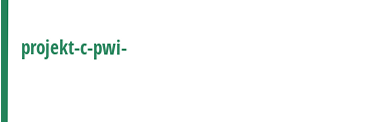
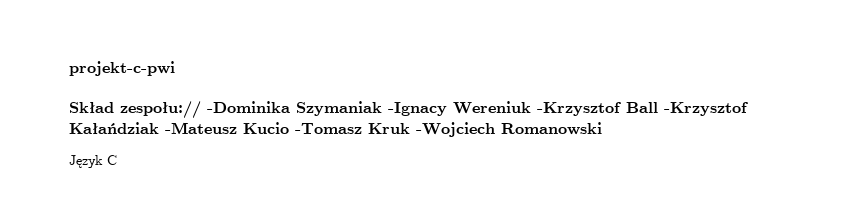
- projekt-c-pwi-
+ projekt-c-pwi
+ Skład zespołu:// -Dominika Szymaniak -Ignacy Wereniuk -Krzysztof Ball -Krzysztof Kałańdziak -Mateusz Kucio -Tomasz Kruk -Wojciech Romanowski
+ Język C

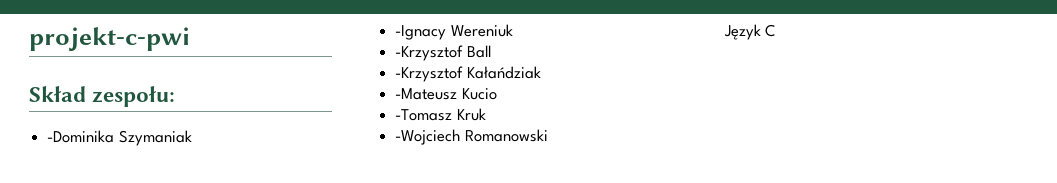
- Skład zespołu:// -Dominika Szymaniak -Ignacy Wereniuk -Krzysztof Ball -Krzysztof Kałańdziak -Mateusz Kucio -Tomasz Kruk -Wojciech Romanowski
+ Skład zespołu:
+ -Dominika Szymaniak
+ -Ignacy Wereniuk
+ -Krzysztof Ball
+ -Krzysztof Kałańdziak
+ -Mateusz Kucio
+ -Tomasz Kruk
+ -Wojciech Romanowski

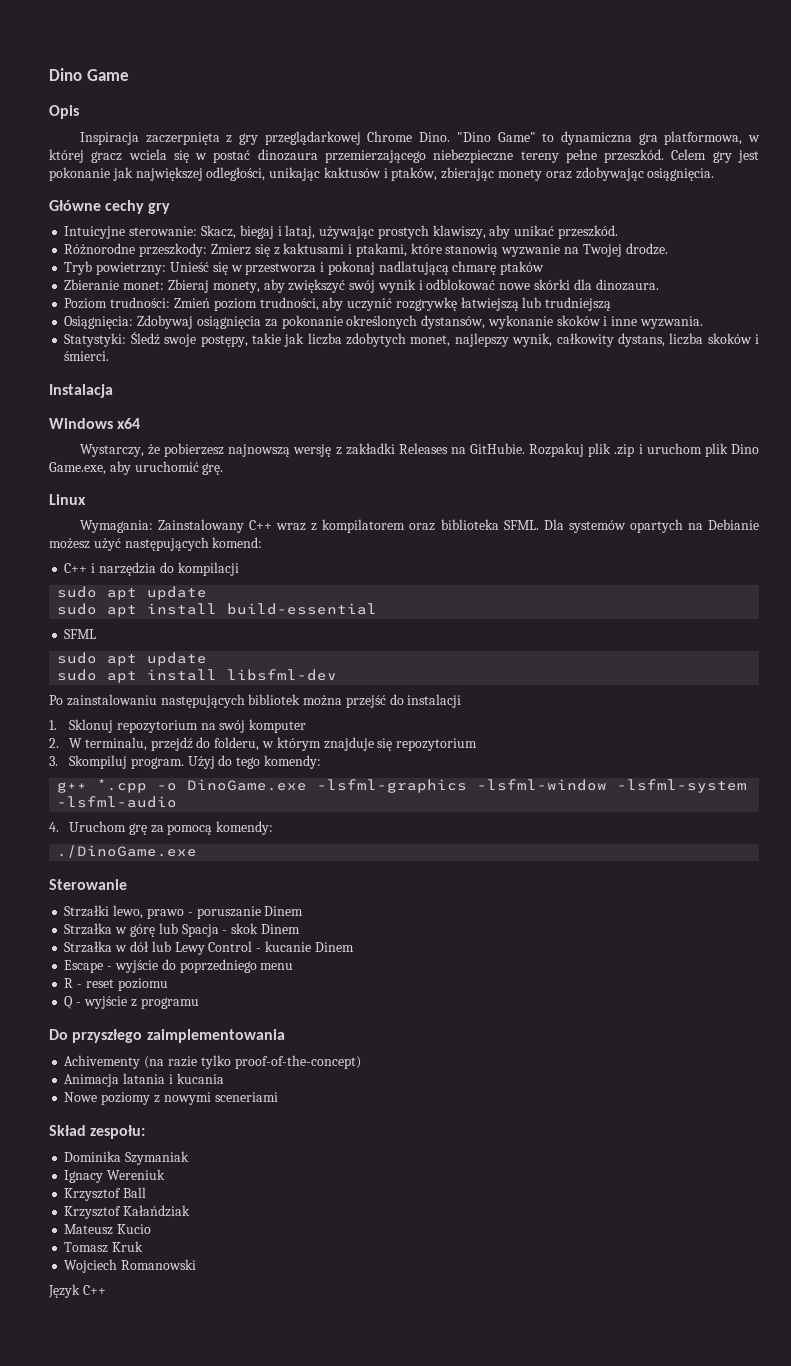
- projekt-c-pwi
+ Dino Game
+ Opis
+ Inspiracja zaczerpnięta z gry przeglądarkowej Chrome Dino. "Dino Game" to dynamiczna gra platformowa, w której gracz wciela się w postać dinozaura przemierzającego niebezpieczne tereny pełne przeszkód. Celem gry jest pokonanie jak największej odległości, unikając kaktusów i ptaków, zbierając monety oraz zdobywając osiągnięcia.
+ Główne cechy gry
+ Intuicyjne sterowanie: Skacz, biegaj i lataj, używając prostych klawiszy, aby unikać przeszkód.
+ Różnorodne przeszkody: Zmierz się z kaktusami i ptakami, które stanowią wyzwanie na Twojej drodze.
+ Tryb powietrzny: Unieść się w przestworza i pokonaj nadlatującą chmarę ptaków
+ Zbieranie monet: Zbieraj monety, aby zwiększyć swój wynik i odblokować nowe skórki dla dinozaura.
+ Poziom trudności: Zmień poziom trudności, aby uczynić rozgrywkę łatwiejszą lub trudniejszą
+ Osiągnięcia: Zdobywaj osiągnięcia za pokonanie określonych dystansów, wykonanie skoków i inne wyzwania.
+ Statystyki: Śledź swoje postępy, takie jak liczba zdobytych monet, najlepszy wynik, całkowity dystans, liczba skoków i śmierci.
+ Instalacja
+ Windows x64
+ Wystarczy, że pobierzesz najnowszą wersję z zakładki Releases na GitHubie. Rozpakuj plik .zip i uruchom plik Dino Game.exe, aby uruchomić grę.
+ Linux
+ Wymagania: Zainstalowany C++ wraz z kompilatorem oraz biblioteka SFML. Dla systemów opartych na Debianie możesz użyć następujących komend:
+ C++ i narzędzia do kompilacji
+ sudo apt update
+ sudo apt install build-essential
+ SFML
+ sudo apt update
+ sudo apt install libsfml-dev
+ Po zainstalowaniu następujących bibliotek można przejść do instalacji
+ 1. Sklonuj repozytorium na swój komputer
+ 2. W terminalu, przejdź do folderu, w którym znajduje się repozytorium
+ 3. Skompiluj program. Użyj do tego komendy:
+ g++ *.cpp -o DinoGame.exe -lsfml-graphics -lsfml-window -lsfml-system -lsfml-audio
+ 4. Uruchom grę za pomocą komendy:
+ ./DinoGame.exe
+ Sterowanie
+ Strzałki lewo, prawo - poruszanie Dinem
+ Strzałka w górę lub Spacja - skok Dinem
+ Strzałka w dół lub Lewy Control - kucanie Dinem
+ Escape - wyjście do poprzedniego menu
+ R - reset poziomu
+ Q - wyjście z programu
+ Do przyszłego zaimplementowania
+ Achivementy (na razie tylko proof-of-the-concept)
+ Animacja latania i kucania
+ Nowe poziomy z nowymi sceneriami
- -Dominika Szymaniak
+ Dominika Szymaniak
- -Ignacy Wereniuk
+ Ignacy Wereniuk
- -Krzysztof Ball
+ Krzysztof Ball
- -Krzysztof Kałańdziak
+ Krzysztof Kałańdziak
- -Mateusz Kucio
+ Mateusz Kucio
- -Tomasz Kruk
+ Tomasz Kruk
- -Wojciech Romanowski
+ Wojciech Romanowski
- Język C
+ Język C++

